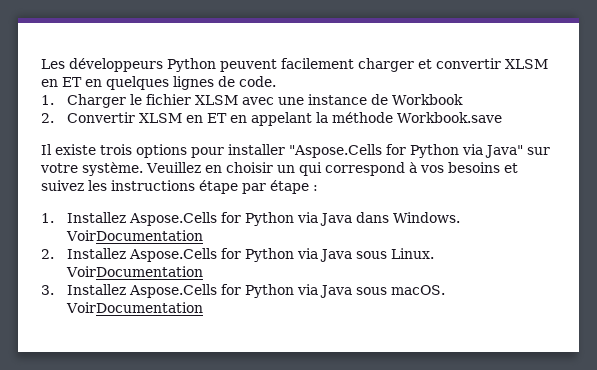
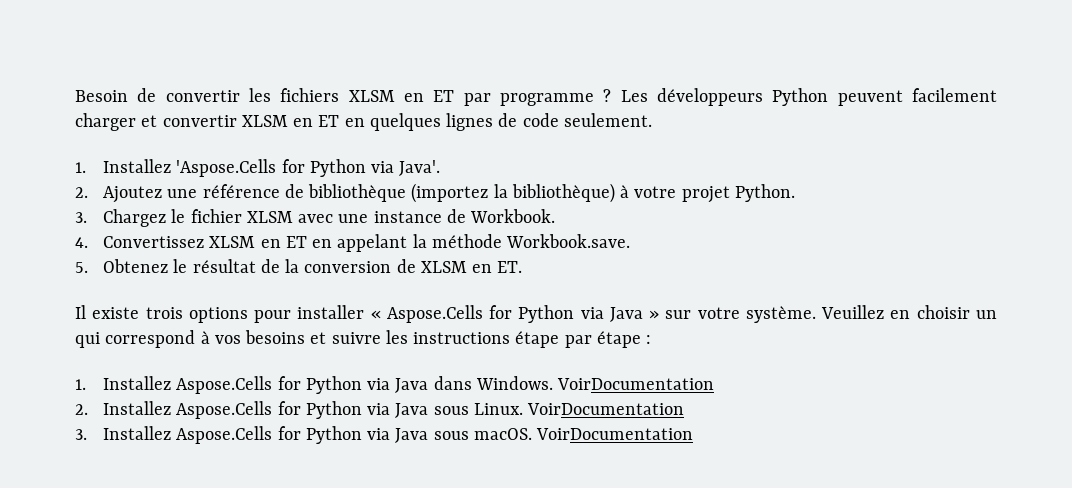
+ Besoin de convertir les fichiers XLSM en ET par programme ?
- Les développeurs Python peuvent facilement charger et convertir XLSM en ET en quelques lignes de code.
- 1. Charger le fichier XLSM avec une instance de Workbook
- 2. Convertir XLSM en ET en appelant la méthode Workbook.save
+ Les développeurs Python peuvent facilement charger et convertir XLSM en ET en quelques lignes de code seulement.
+ 1. Installez 'Aspose.Cells for Python via Java'.
+ 2. Ajoutez une référence de bibliothèque (importez la bibliothèque) à votre projet Python.
+ 3. Chargez le fichier XLSM avec une instance de Workbook.
+ 4. Convertissez XLSM en ET en appelant la méthode Workbook.save.
+ 5. Obtenez le résultat de la conversion de XLSM en ET.
- Il existe trois options pour installer "Aspose.Cells for Python via Java" sur votre système.
+ Il existe trois options pour installer « Aspose.Cells for Python via Java » sur votre système.
- Veuillez en choisir un qui correspond à vos besoins et suivez les instructions étape par étape :
+ Veuillez en choisir un qui correspond à vos besoins et suivre les instructions étape par étape :

